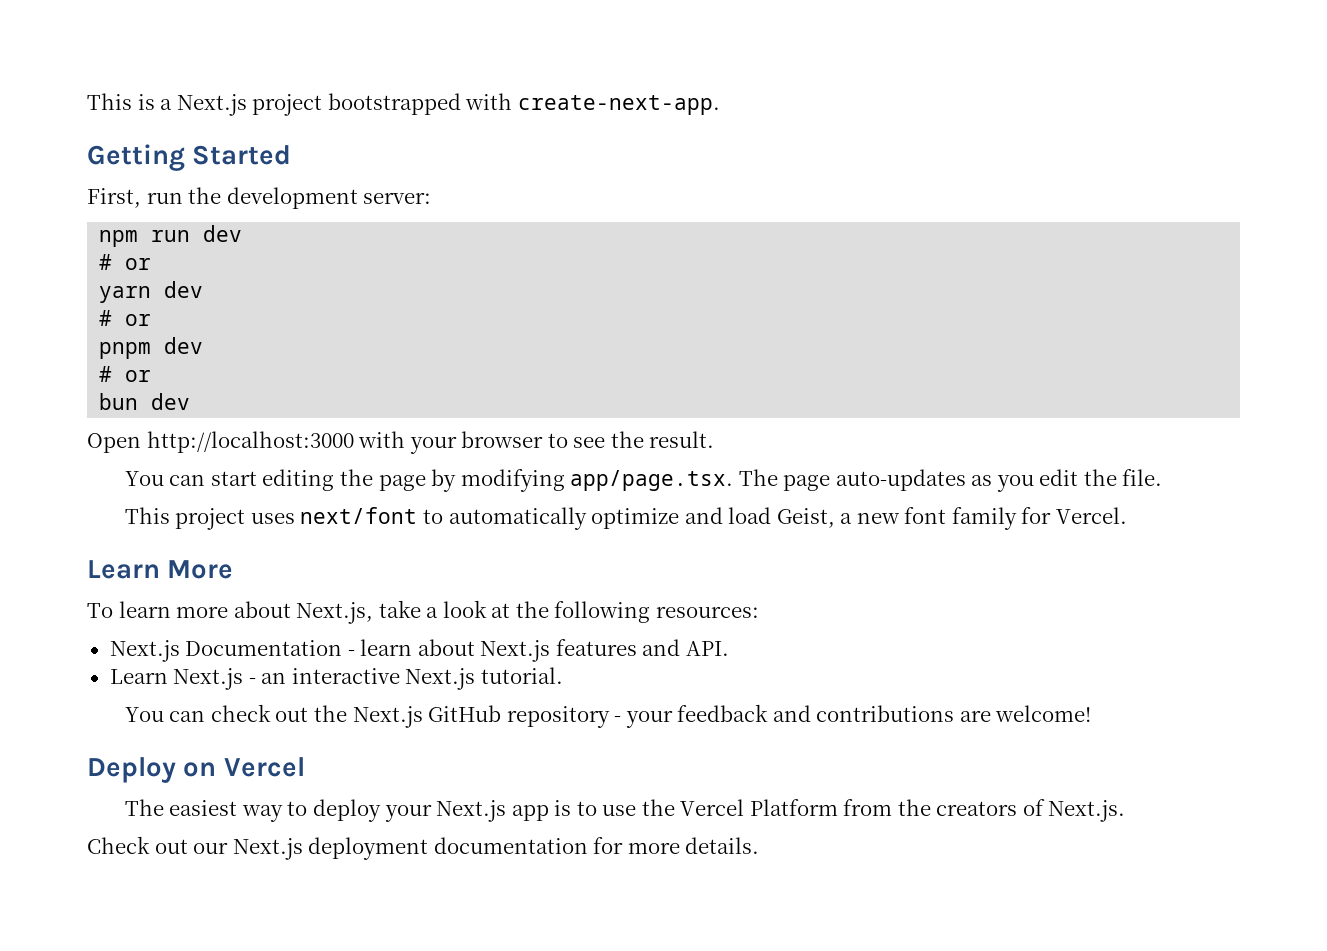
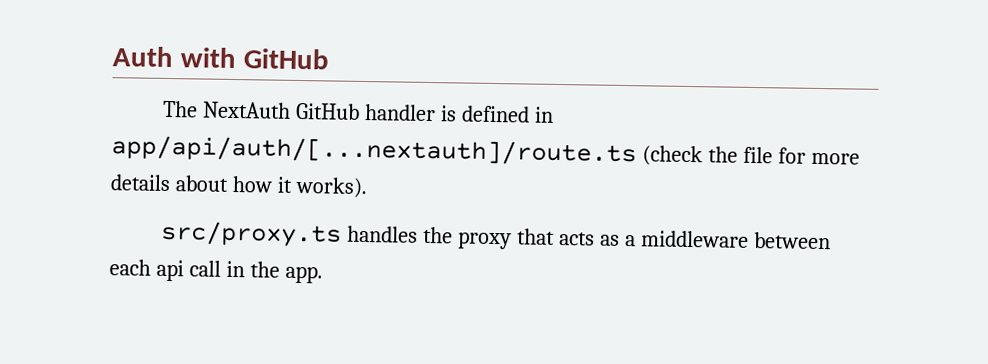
- This is a Next.js project bootstrapped with create-next-app.
- Getting Started
- First, run the development server:
- npm run dev
- # or
- yarn dev
- # or
- pnpm dev
- # or
- bun dev
- Open http://localhost:3000 with your browser to see the result.
- You can start editing the page by modifying app/page.tsx. The page auto-updates as you edit the file.
- This project uses next/font to automatically optimize and load Geist, a new font family for Vercel.
- Learn More
- To learn more about Next.js, take a look at the following resources:
- Next.js Documentation - learn about Next.js features and API.
- Learn Next.js - an interactive Next.js tutorial.
- You can check out the Next.js GitHub repository - your feedback and contributions are welcome!
- Deploy on Vercel
- The easiest way to deploy your Next.js app is to use the Vercel Platform from the creators of Next.js.
- Check out our Next.js deployment documentation for more details.
+ Auth with GitHub
+ The NextAuth GitHub handler is defined in app/api/auth/[...nextauth]/route.ts (check the file for more details about how it works).
+ src/proxy.ts handles the proxy that acts as a middleware between each api call in the app.

